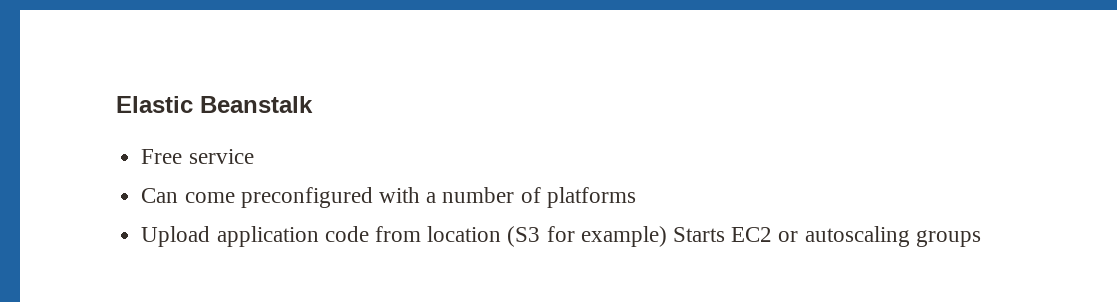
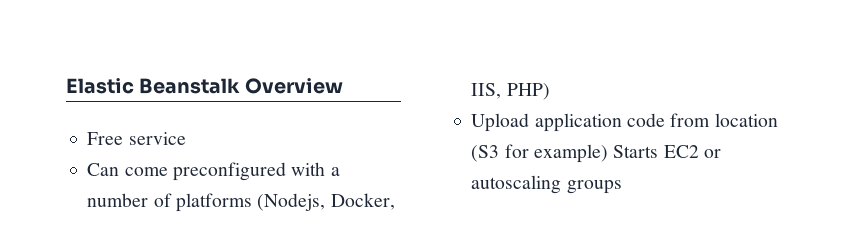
- Elastic Beanstalk
+ Elastic Beanstalk Overview
- Can come preconfigured with a number of platforms
+ Can come preconfigured with a number of platforms (Nodejs, Docker, IIS, PHP)

